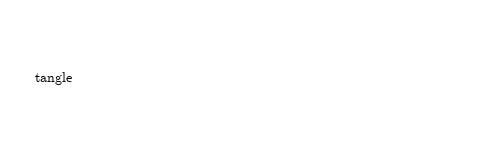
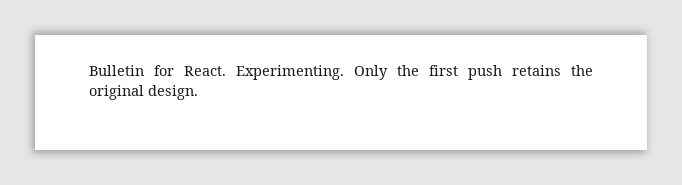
- tangle
+ Bulletin for React. Experimenting. Only the first push retains the original design.

